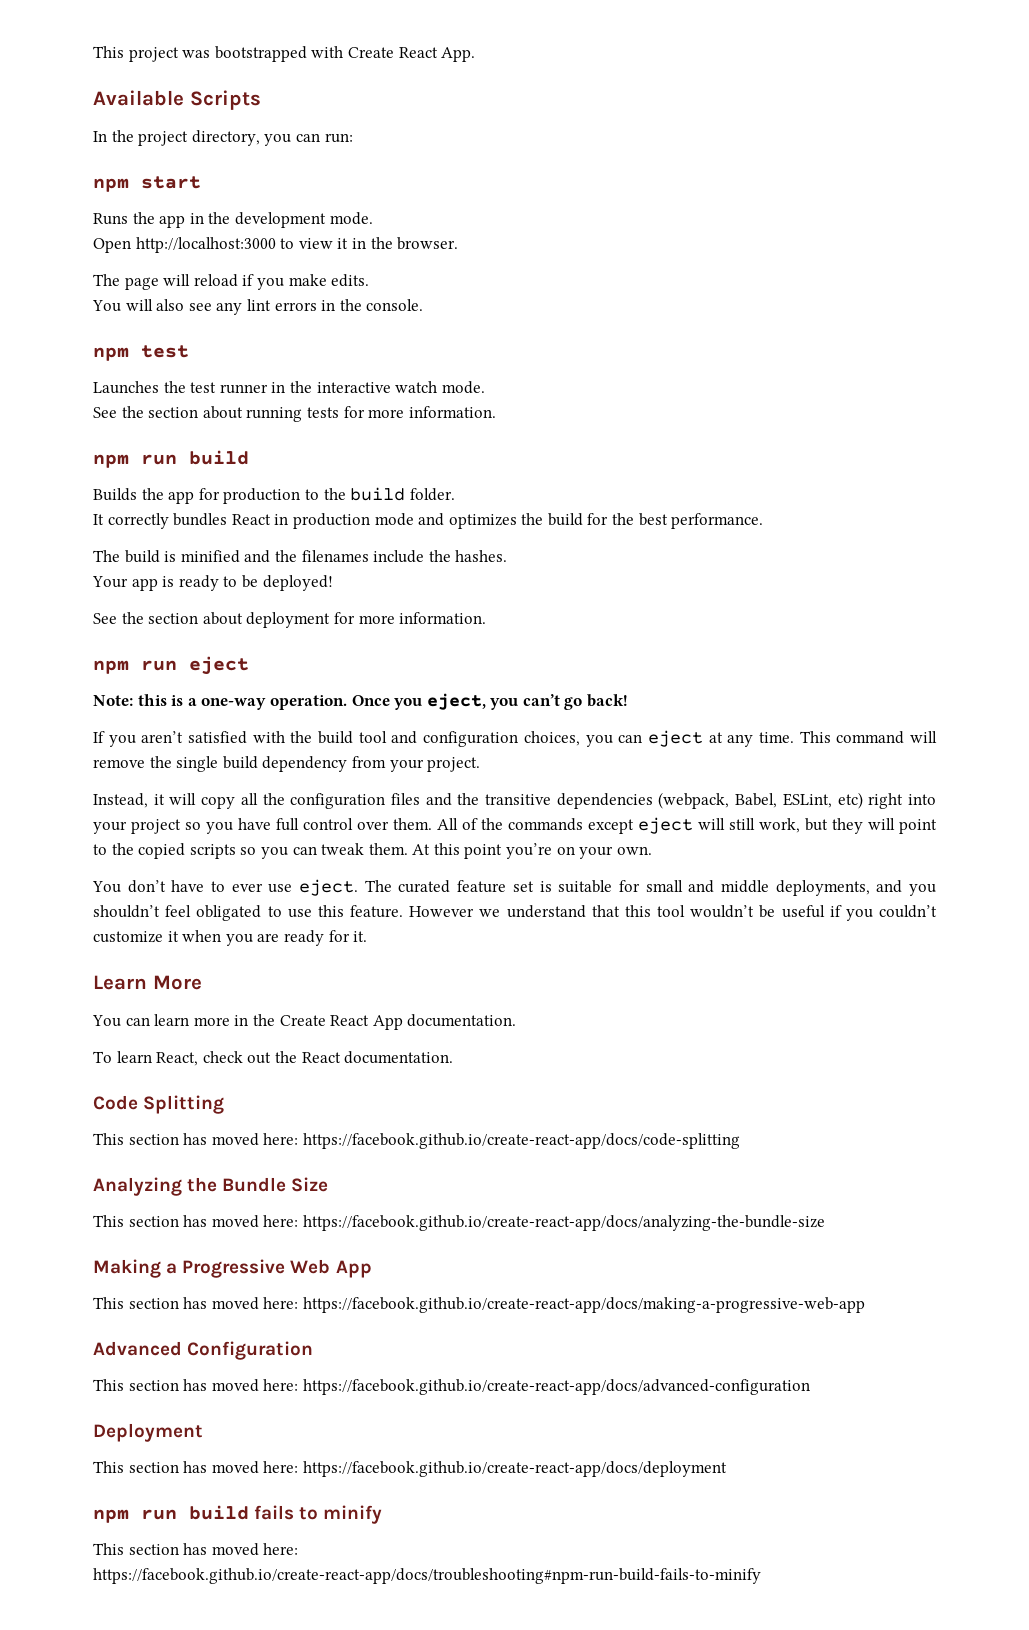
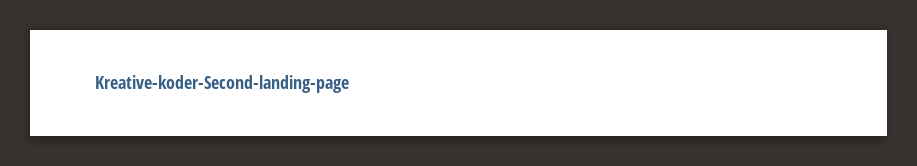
- This project was bootstrapped with Create React App.
- Available Scripts
- In the project directory, you can run:
- npm start
- Runs the app in the development mode.
- Open http://localhost:3000 to view it in the browser.
- The page will reload if you make edits.
- You will also see any lint errors in the console.
- npm test
- Launches the test runner in the interactive watch mode.
- See the section about running tests for more information.
- npm run build
- Builds the app for production to the build folder.
- It correctly bundles React in production mode and optimizes the build for the best performance.
- The build is minified and the filenames include the hashes.
- Your app is ready to be deployed!
- See the section about deployment for more information.
- npm run eject
- Note: this is a one-way operation. Once you eject, you can’t go back!
- If you aren’t satisfied with the build tool and configuration choices, you can eject at any time. This command will remove the single build dependency from your project.
- Instead, it will copy all the configuration files and the transitive dependencies (webpack, Babel, ESLint, etc) right into your project so you have full control over them. All of the commands except eject will still work, but they will point to the copied scripts so you can tweak them. At this point you’re on your own.
- You don’t have to ever use eject. The curated feature set is suitable for small and middle deployments, and you shouldn’t feel obligated to use this feature. However we understand that this tool wouldn’t be useful if you couldn’t customize it when you are ready for it.
- Learn More
- You can learn more in the Create React App documentation.
- To learn React, check out the React documentation.
- Code Splitting
- This section has moved here: https://facebook.github.io/create-react-app/docs/code-splitting
- Analyzing the Bundle Size
- This section has moved here: https://facebook.github.io/create-react-app/docs/analyzing-the-bundle-size
- Making a Progressive Web App
- This section has moved here: https://facebook.github.io/create-react-app/docs/making-a-progressive-web-app
- Advanced Configuration
- This section has moved here: https://facebook.github.io/create-react-app/docs/advanced-configuration
- Deployment
- This section has moved here: https://facebook.github.io/create-react-app/docs/deployment
- npm run build fails to minify
- This section has moved here: https://facebook.github.io/create-react-app/docs/troubleshooting#npm-run-build-fails-to-minify
+ Kreative-koder-Second-landing-page

